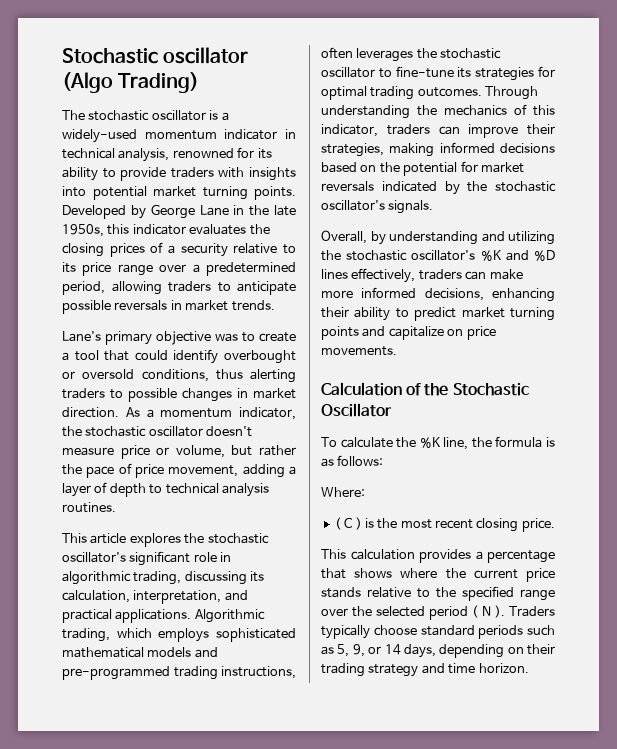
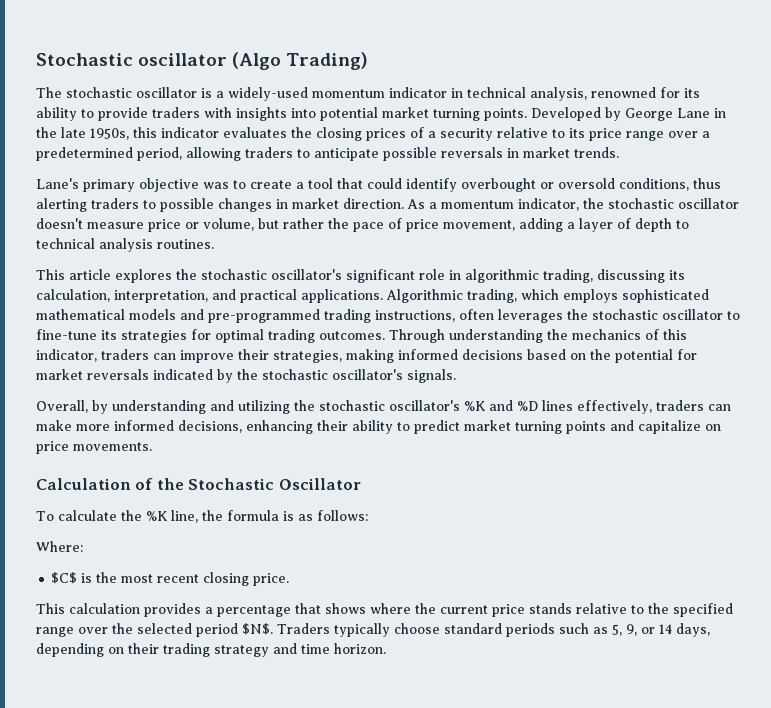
- ( C ) is the most recent closing price.
+ $C$ is the most recent closing price.
- This calculation provides a percentage that shows where the current price stands relative to the specified range over the selected period ( N ).
+ This calculation provides a percentage that shows where the current price stands relative to the specified range over the selected period $N$.

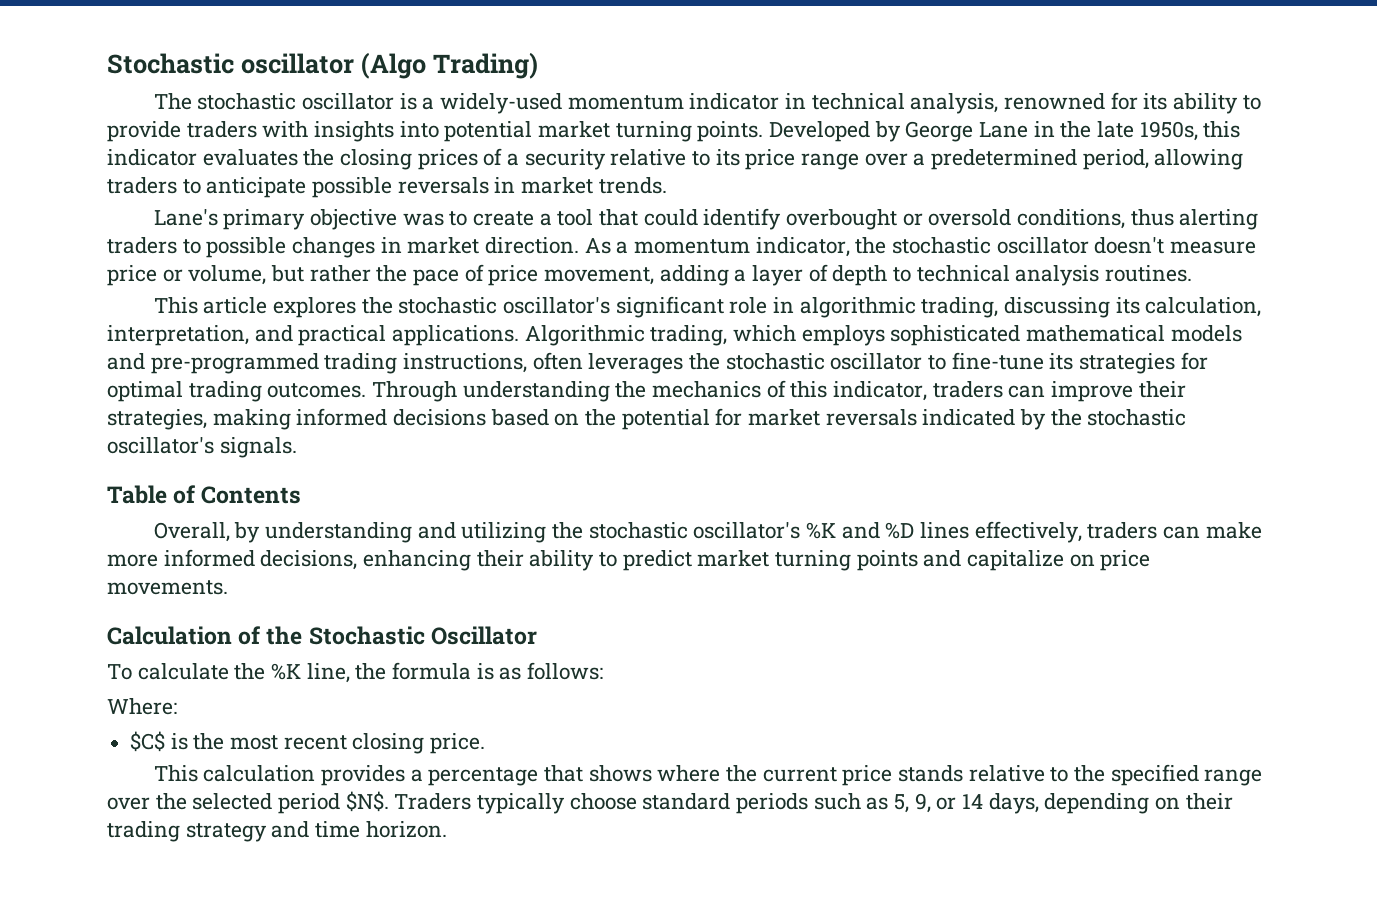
+ Table of Contents

